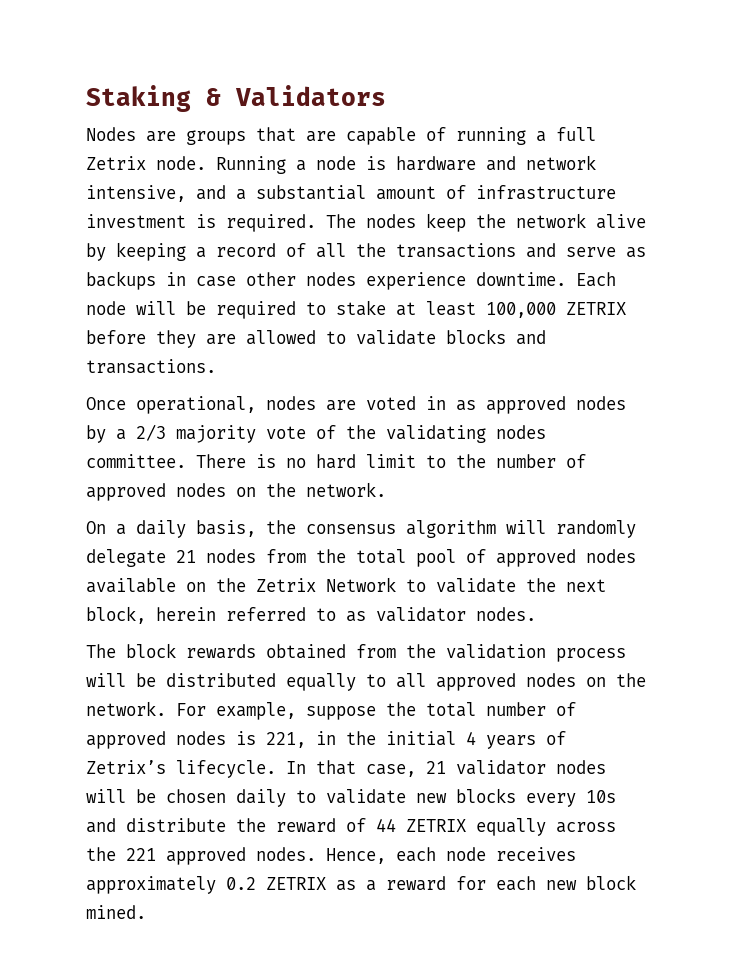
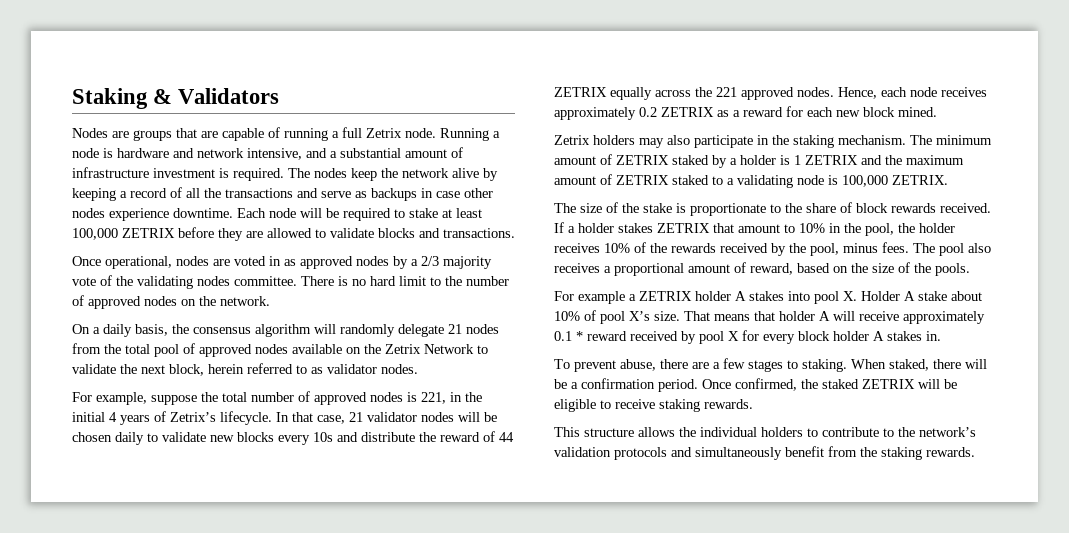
- The block rewards obtained from the validation process will be distributed equally to all approved nodes on the network.
+ Zetrix holders may also participate in the staking mechanism. The minimum amount of ZETRIX staked by a holder is 1 ZETRIX and the maximum amount of ZETRIX staked to a validating node is 100,000 ZETRIX.
+ The size of the stake is proportionate to the share of block rewards received. If a holder stakes ZETRIX that amount to 10% in the pool, the holder receives 10% of the rewards received by the pool, minus fees. The pool also receives a proportional amount of reward, based on the size of the pools.
+ For example a ZETRIX holder A stakes into pool X. Holder A stake about 10% of pool X’s size. That means that holder A will receive approximately 0.1 * reward received by pool X for every block holder A stakes in.
+ To prevent abuse, there are a few stages to staking. When staked, there will be a confirmation period. Once confirmed, the staked ZETRIX will be eligible to receive staking rewards.
+ This structure allows the individual holders to contribute to the network’s validation protocols and simultaneously benefit from the staking rewards.

